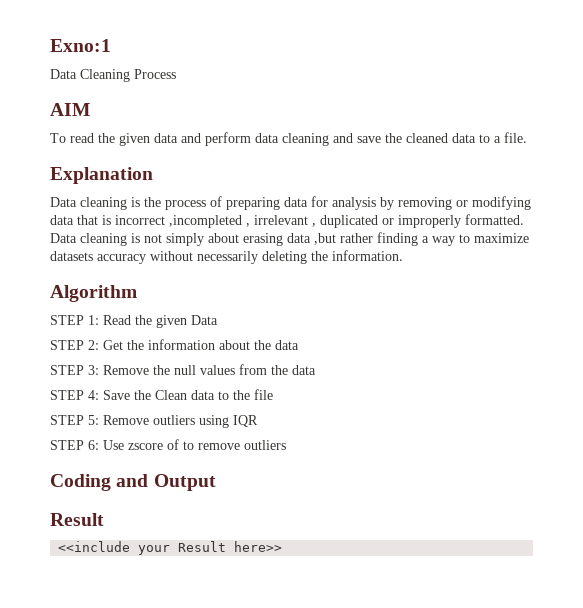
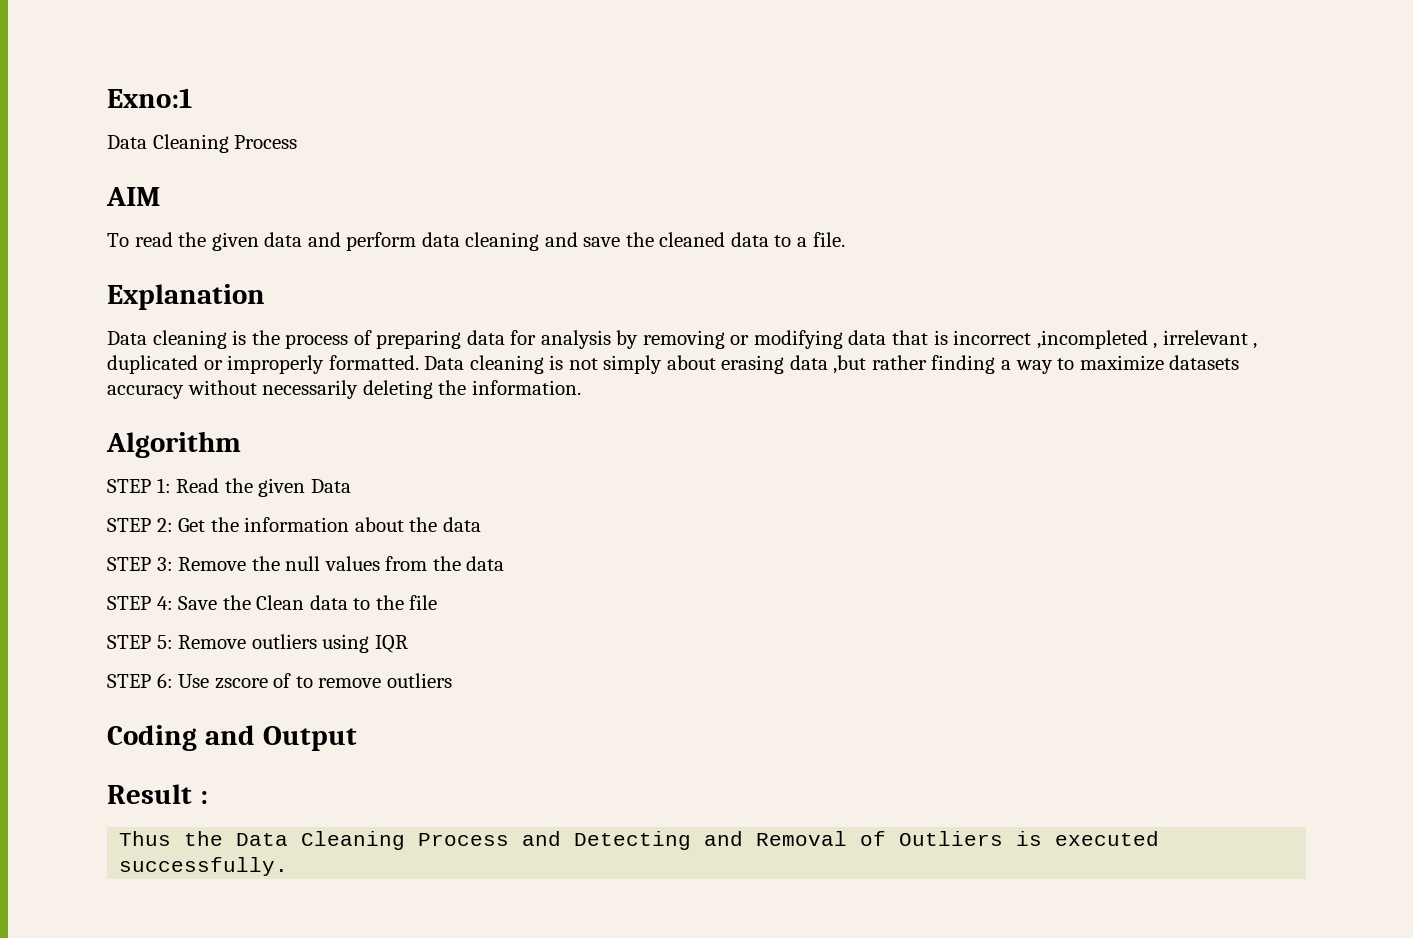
  Coding and Output
- Result
- <<include your Result here>>
+ Result :
+ Thus the Data Cleaning Process and Detecting and Removal of Outliers is executed successfully.

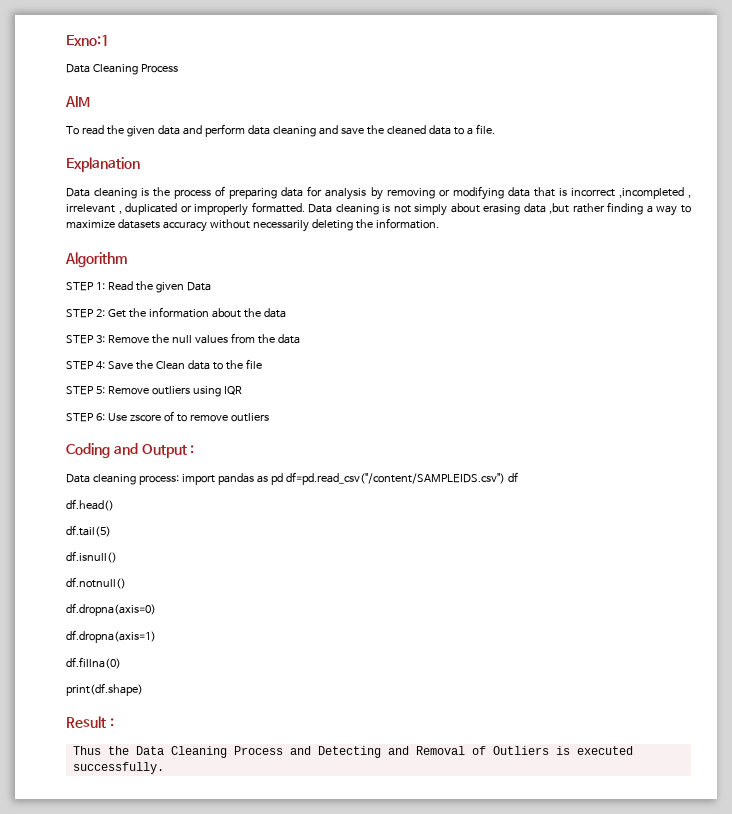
- Coding and Output
+ Coding and Output :
+ Data cleaning process: import pandas as pd df=pd.read_csv("/content/SAMPLEIDS.csv") df
+ df.head()
+ df.tail(5)
+ df.isnull()
+ df.notnull()
+ df.dropna(axis=0)
+ df.dropna(axis=1)
+ df.fillna(0)
+ print(df.shape)

